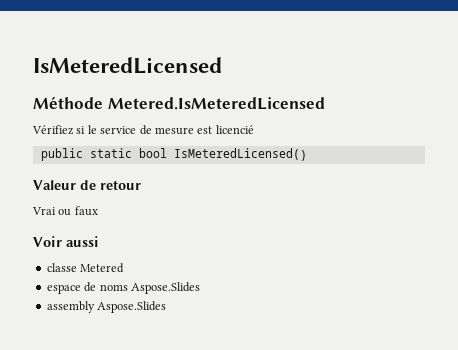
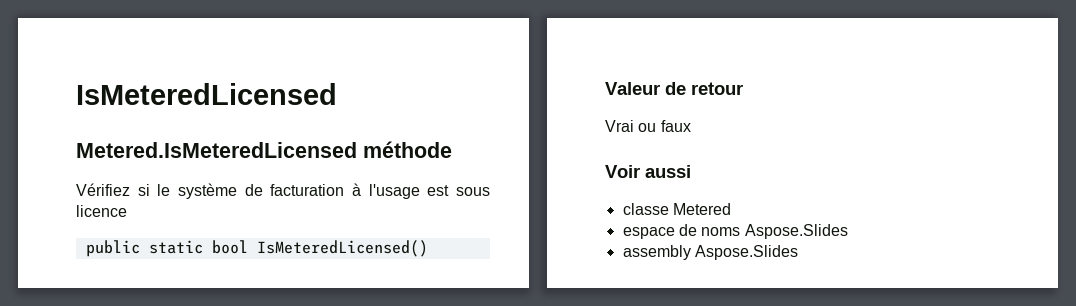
- Méthode Metered.IsMeteredLicensed
+ Metered.IsMeteredLicensed méthode
- Vérifiez si le service de mesure est licencié
+ Vérifiez si le système de facturation à l'usage est sous licence

